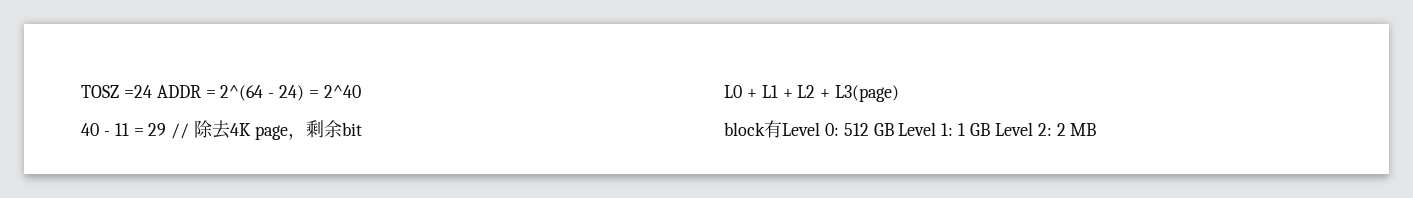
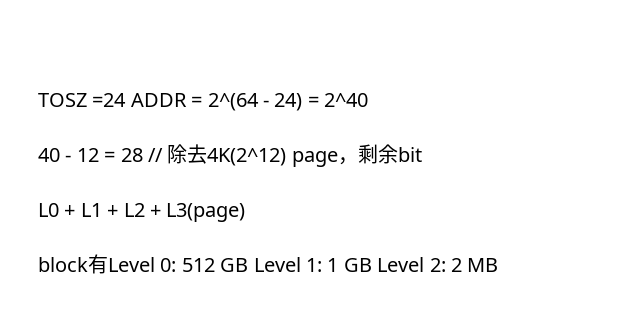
- 40 - 11 = 29 // 除去4K page，剩余bit
+ 40 - 12 = 28 // 除去4K(2^12) page，剩余bit

